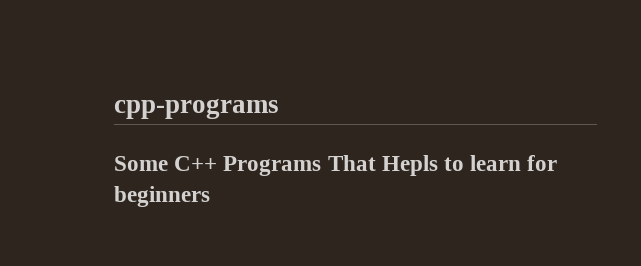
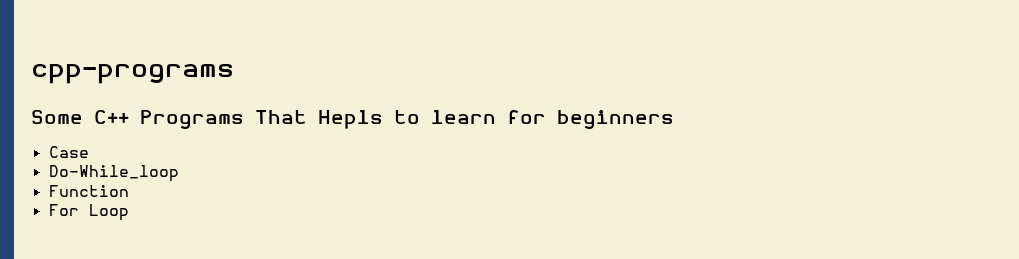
+ Case
+ Do-While_loop
+ Function
+ For Loop

